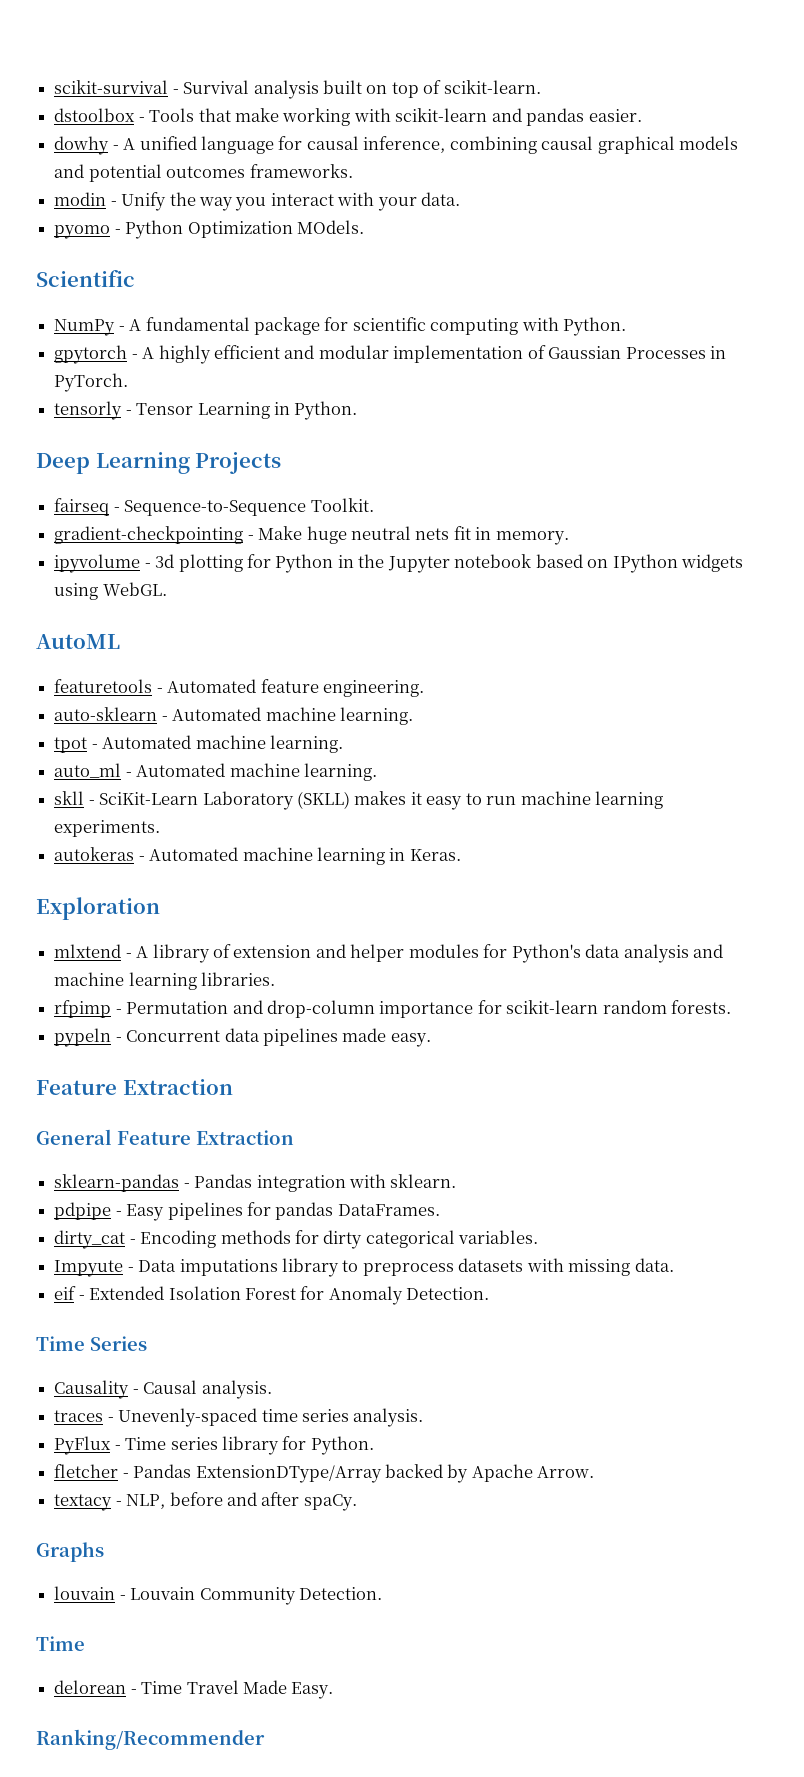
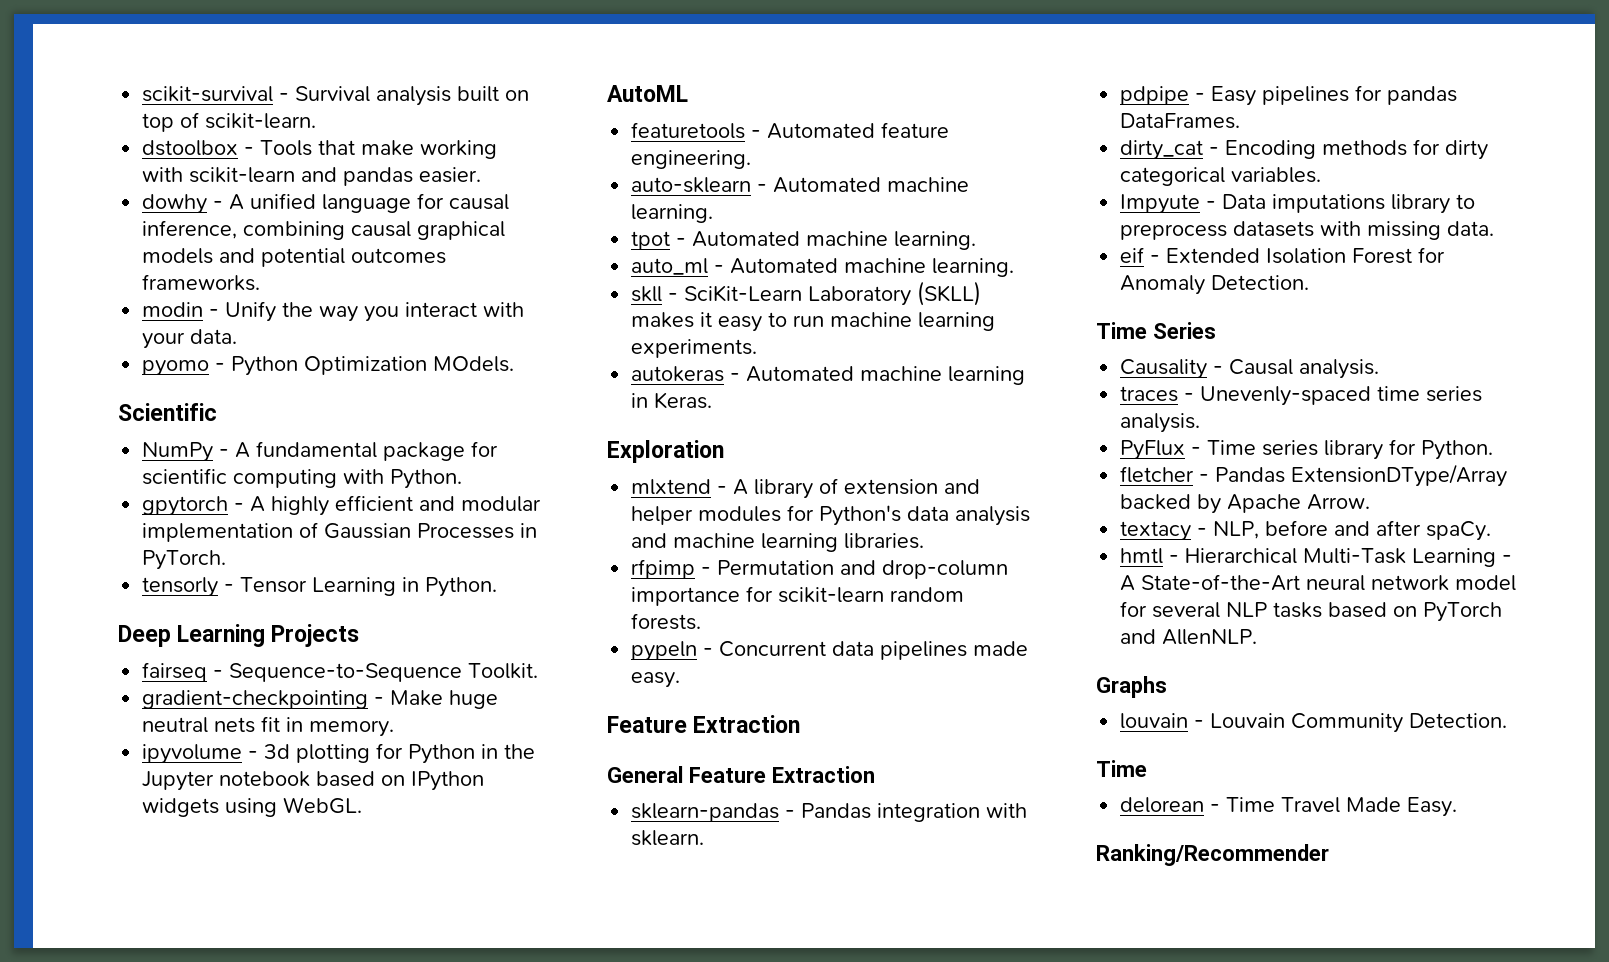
+ hmtl - Hierarchical Multi-Task Learning - A State-of-the-Art neural network model for several NLP tasks based on PyTorch and AllenNLP.

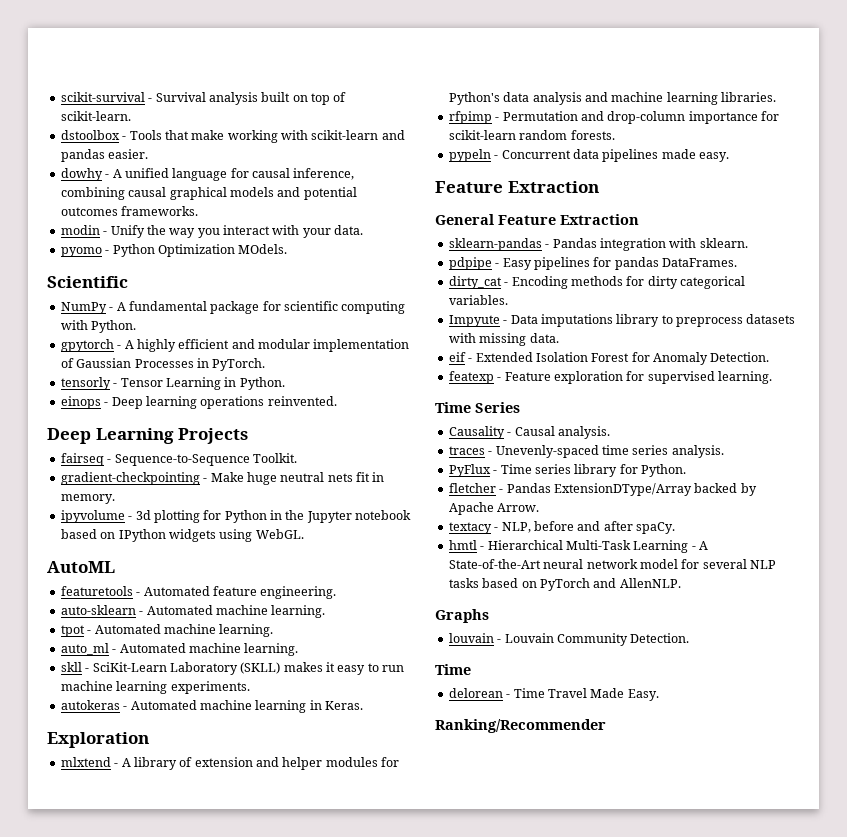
+ einops - Deep learning operations reinvented.
+ featexp - Feature exploration for supervised learning.

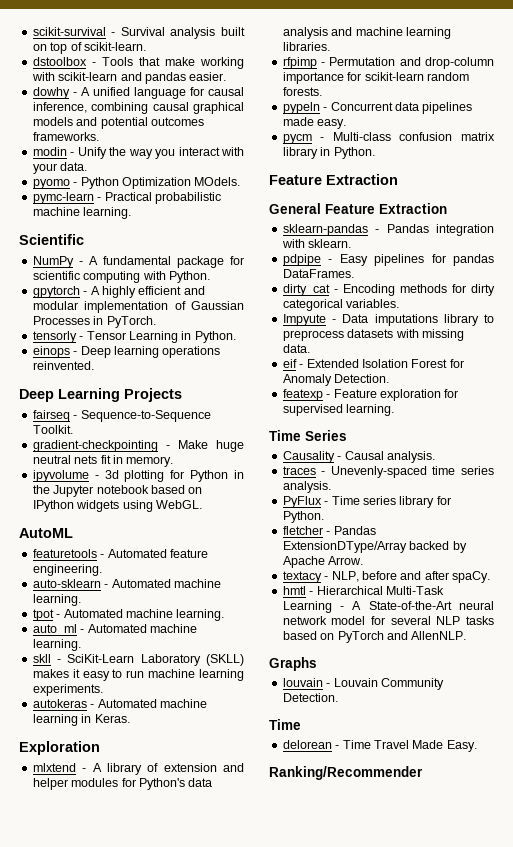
+ pymc-learn - Practical probabilistic machine learning.
+ pycm - Multi-class confusion matrix library in Python.

